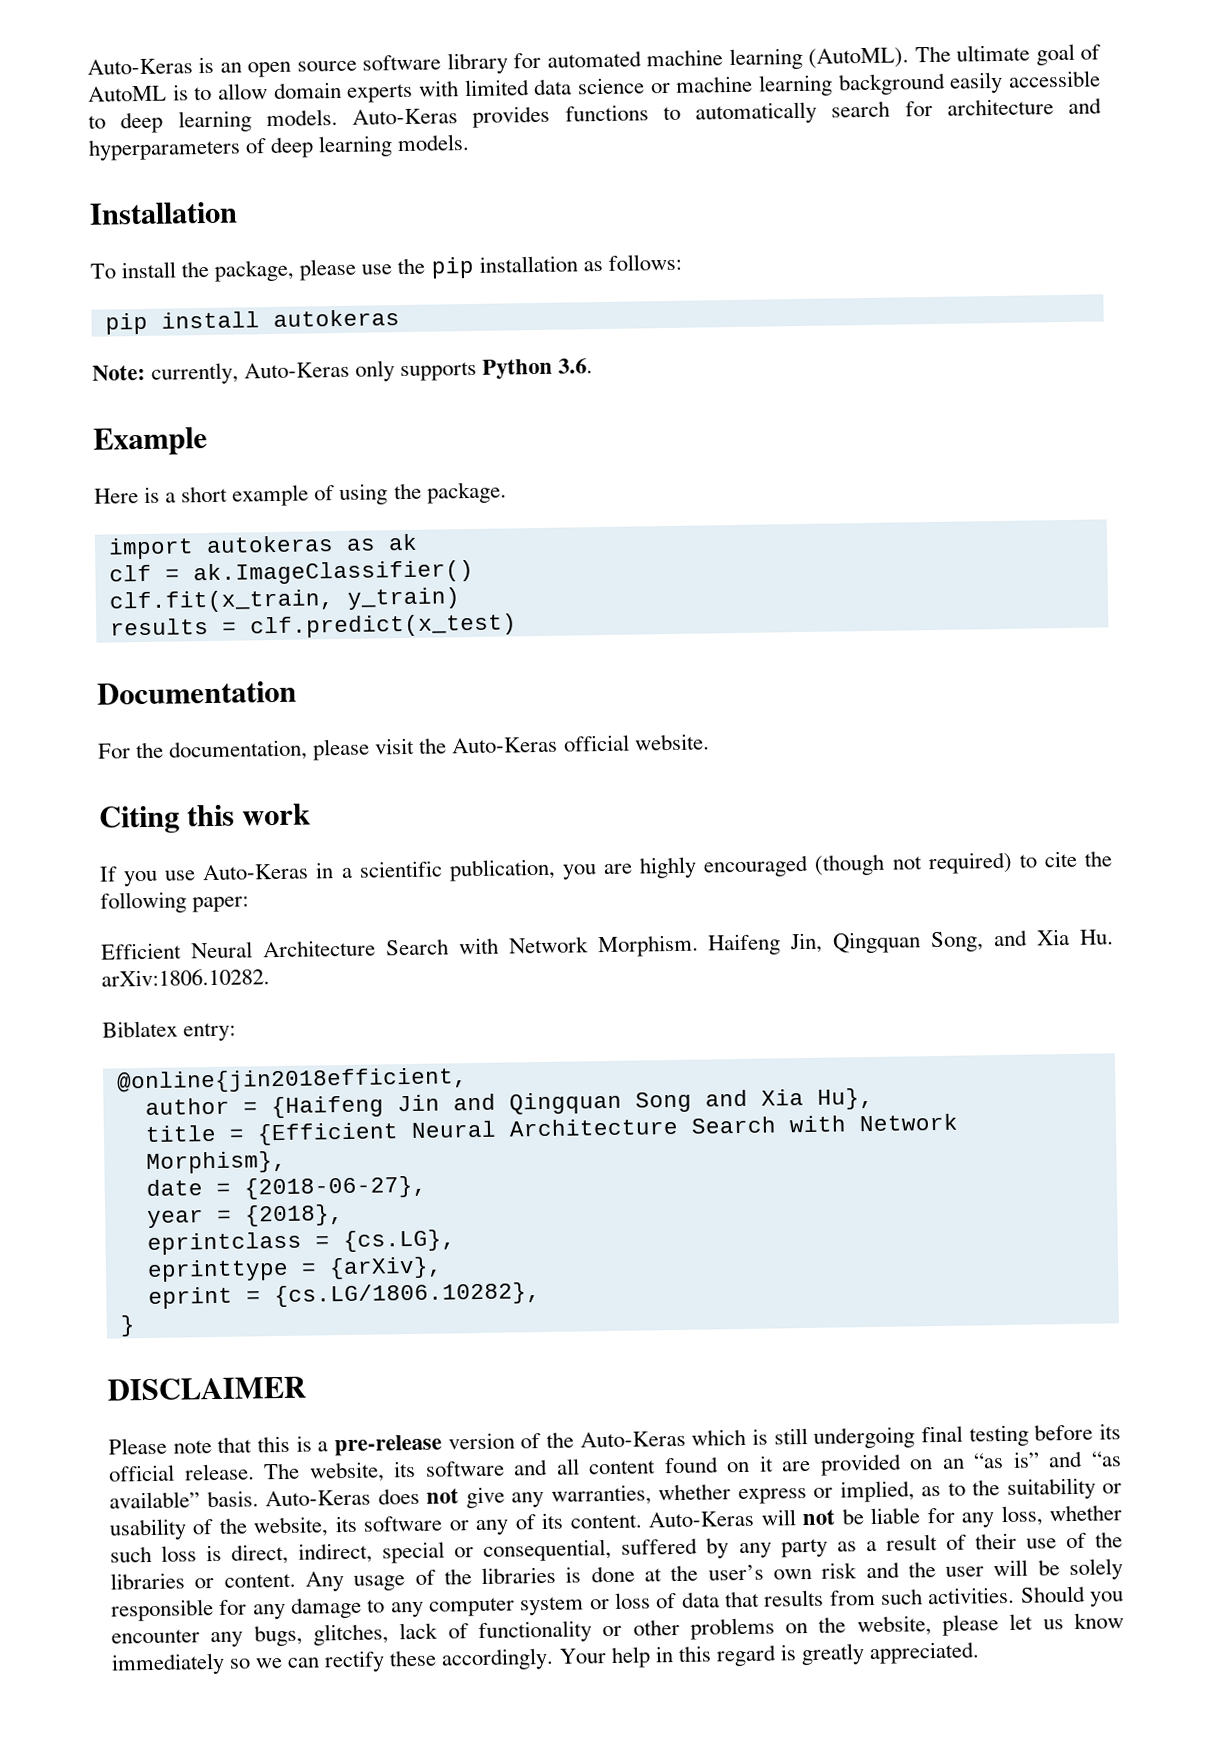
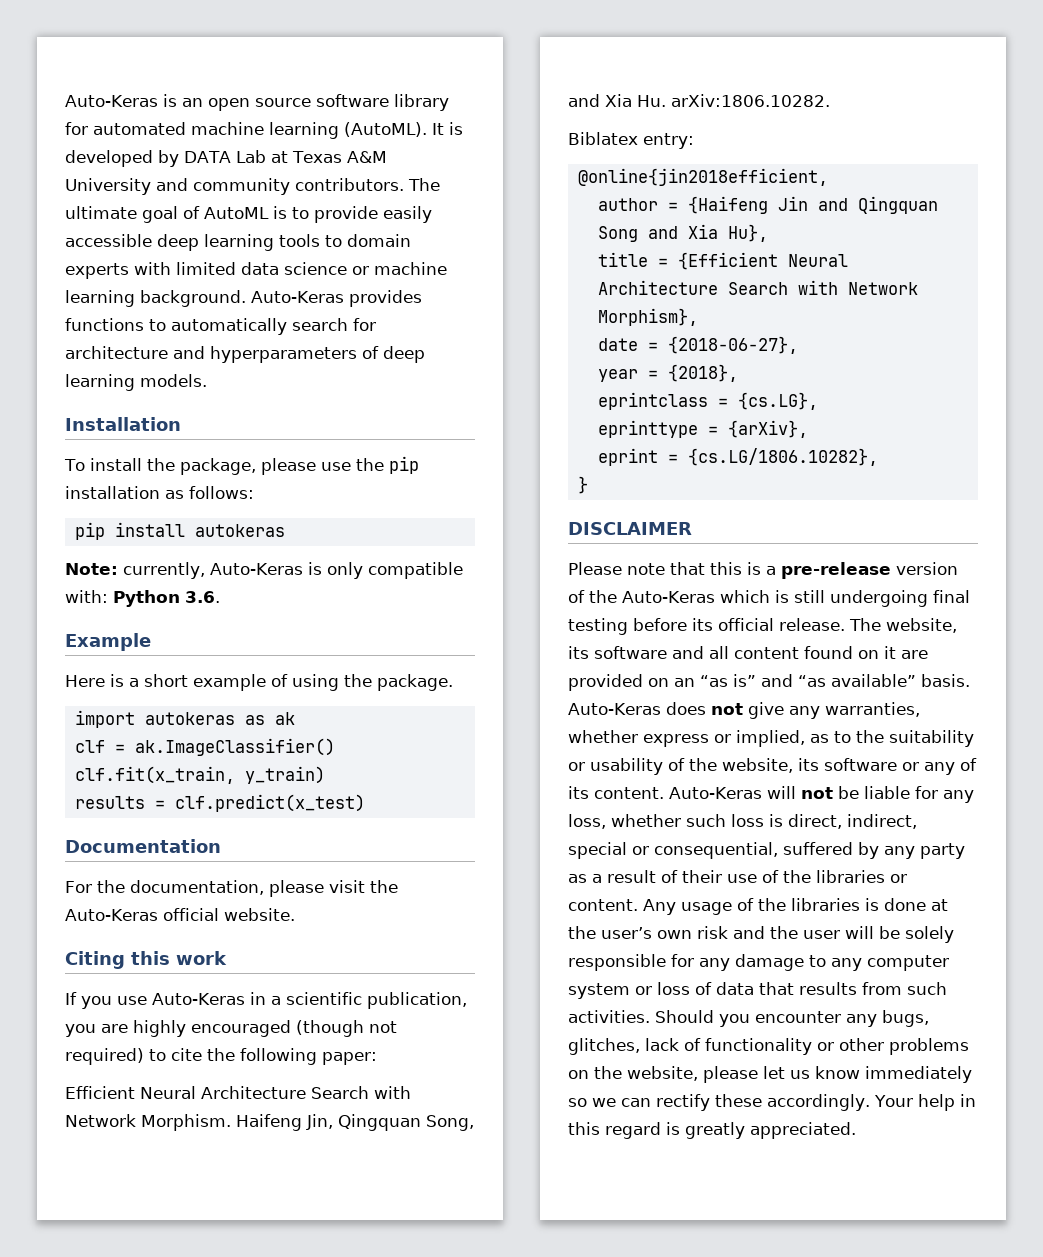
+ It is developed by DATA Lab at Texas A&M University and community contributors.
- The ultimate goal of AutoML is to allow domain experts with limited data science or machine learning background easily accessible to deep learning models.
+ The ultimate goal of AutoML is to provide easily accessible deep learning tools to domain experts with limited data science or machine learning background.
- Note: currently, Auto-Keras only supports Python 3.6.
+ Note: currently, Auto-Keras is only compatible with: Python 3.6.

